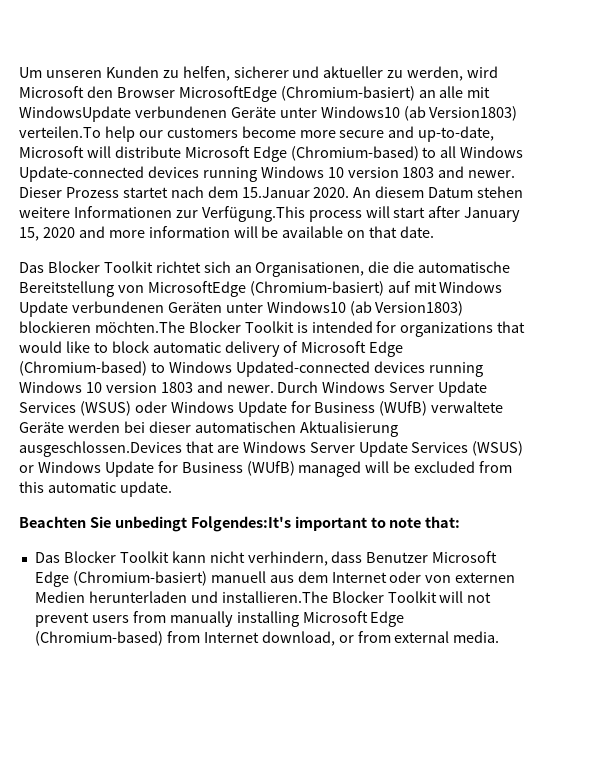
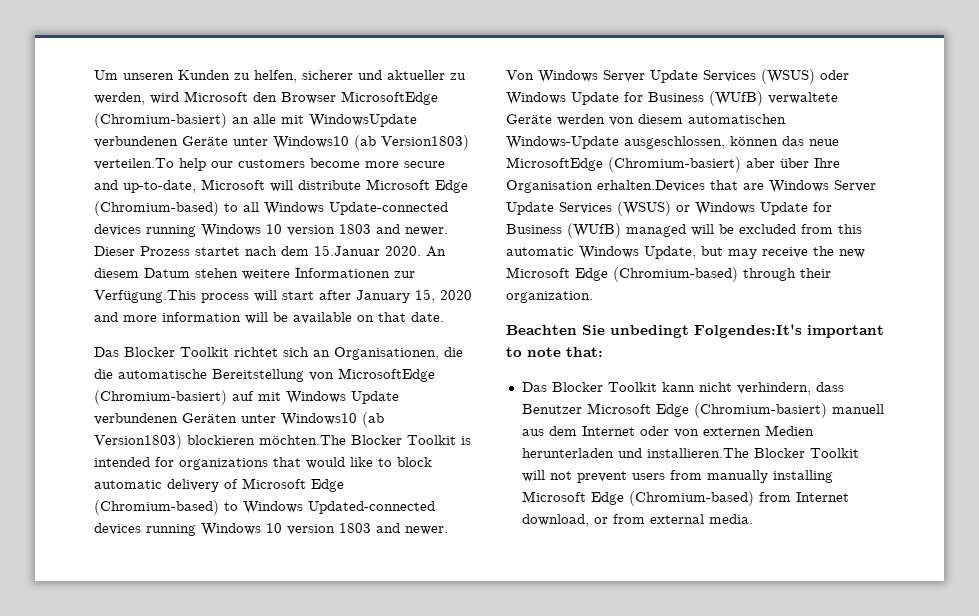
- Durch Windows Server Update Services (WSUS) oder Windows Update for Business (WUfB) verwaltete Geräte werden bei dieser automatischen Aktualisierung ausgeschlossen.Devices that are Windows Server Update Services (WSUS) or Windows Update for Business (WUfB) managed will be excluded from this automatic update.
+ Von Windows Server Update Services (WSUS) oder Windows Update for Business (WUfB) verwaltete Geräte werden von diesem automatischen Windows-Update ausgeschlossen, können das neue MicrosoftEdge (Chromium-basiert) aber über Ihre Organisation erhalten.Devices that are Windows Server Update Services (WSUS) or Windows Update for Business (WUfB) managed will be excluded from this automatic Windows Update, but may receive the new Microsoft Edge (Chromium-based) through their organization.

